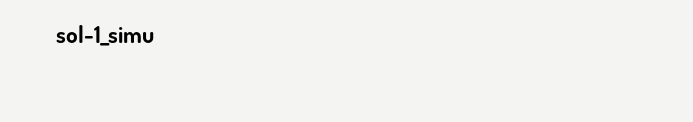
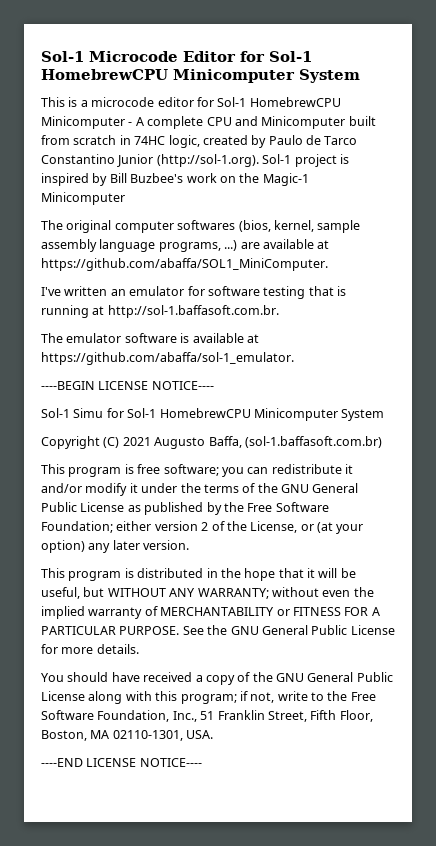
- sol-1_simu
+ Sol-1 Microcode Editor for Sol-1 HomebrewCPU Minicomputer System
+ This is a microcode editor for Sol-1 HomebrewCPU Minicomputer - A complete CPU and Minicomputer built from scratch in 74HC logic, created by Paulo de Tarco Constantino Junior (http://sol-1.org). Sol-1 project is inspired by Bill Buzbee's work on the Magic-1 Minicomputer
+ The original computer softwares (bios, kernel, sample assembly language programs, ...) are available at https://github.com/abaffa/SOL1_MiniComputer.
+ I've written an emulator for software testing that is running at http://sol-1.baffasoft.com.br.
+ The emulator software is available at https://github.com/abaffa/sol-1_emulator.
+ ----BEGIN LICENSE NOTICE----
+ Sol-1 Simu for Sol-1 HomebrewCPU Minicomputer System
+ Copyright (C) 2021 Augusto Baffa, (sol-1.baffasoft.com.br)
+ This program is free software; you can redistribute it and/or modify it under the terms of the GNU General Public License as published by the Free Software Foundation; either version 2 of the License, or (at your option) any later version.
+ This program is distributed in the hope that it will be useful, but WITHOUT ANY WARRANTY; without even the implied warranty of MERCHANTABILITY or FITNESS FOR A PARTICULAR PURPOSE. See the GNU General Public License for more details.
+ You should have received a copy of the GNU General Public License along with this program; if not, write to the Free Software Foundation, Inc., 51 Franklin Street, Fifth Floor, Boston, MA 02110-1301, USA.
+ ----END LICENSE NOTICE----

